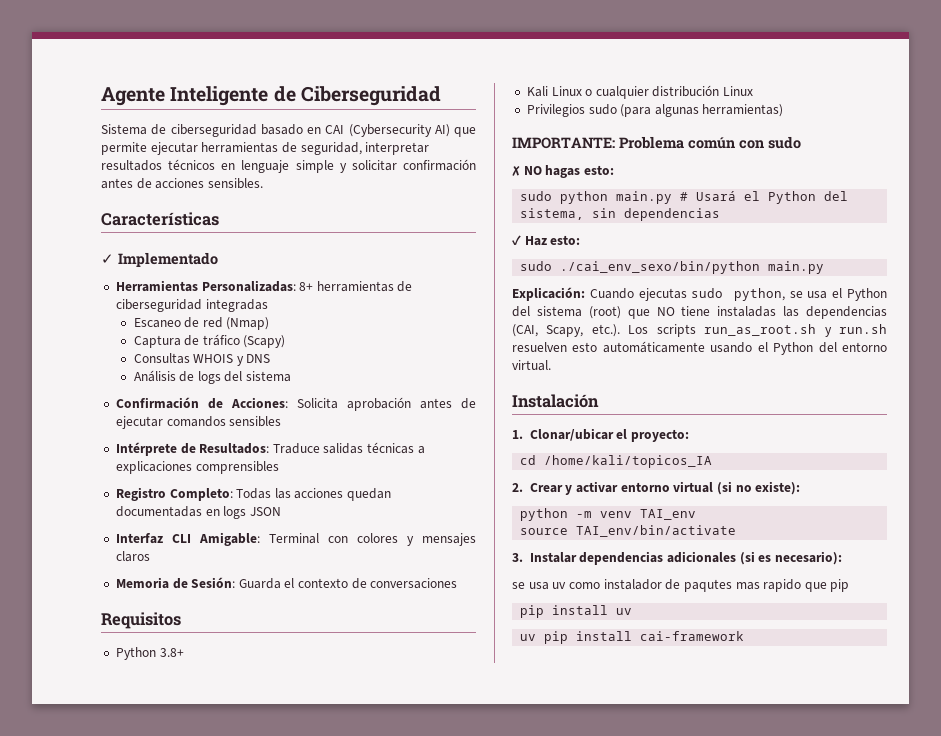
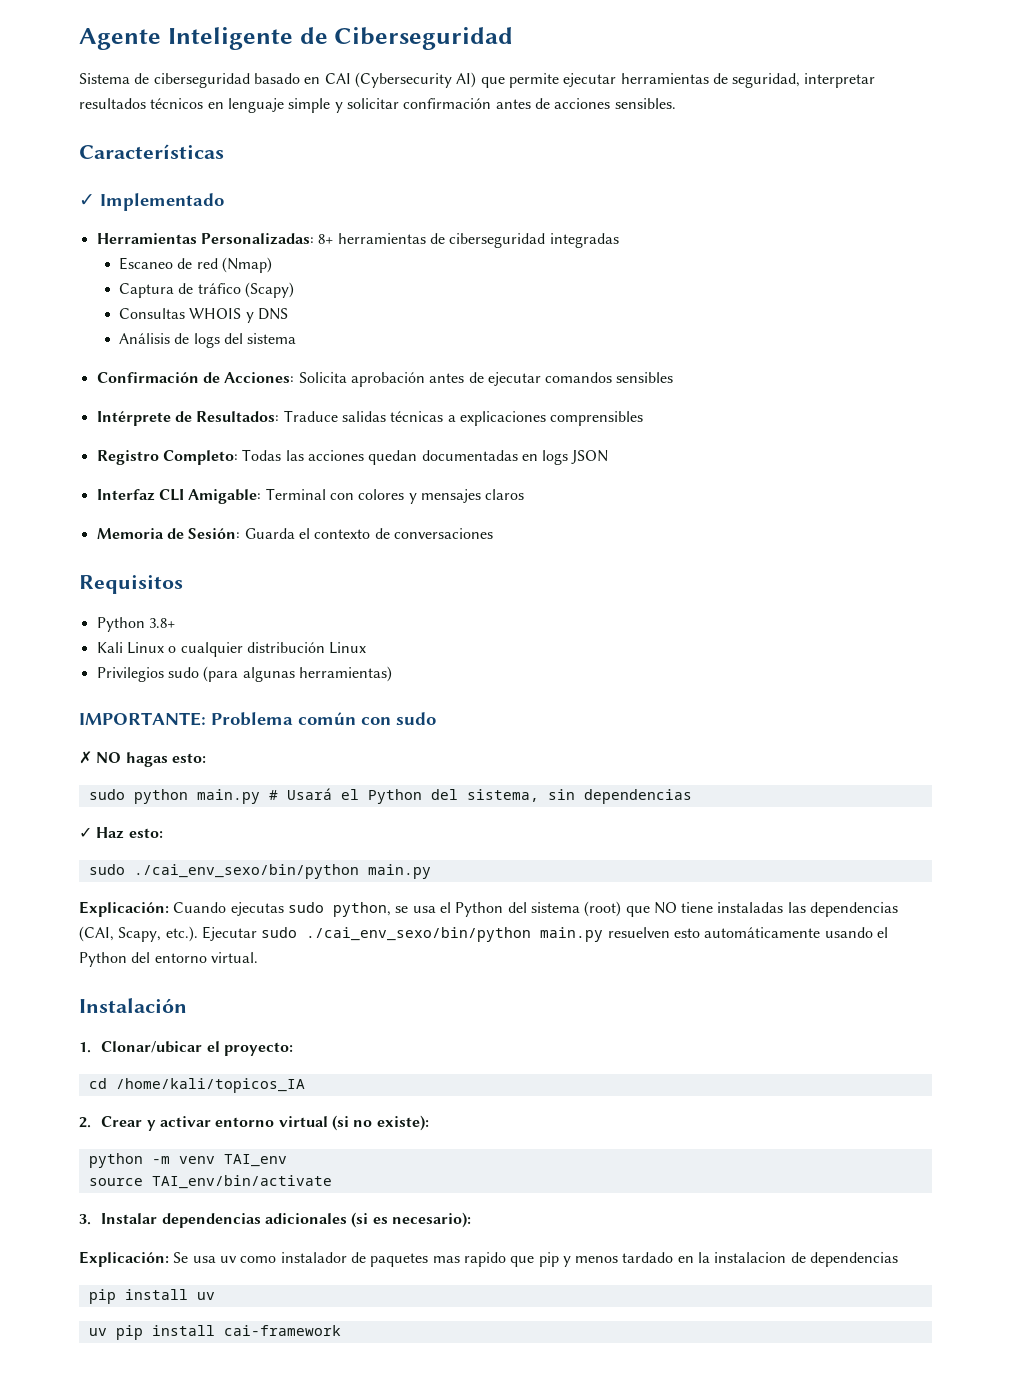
- Explicación: Cuando ejecutas sudo python, se usa el Python del sistema (root) que NO tiene instaladas las dependencias (CAI, Scapy, etc.). Los scripts run_as_root.sh y run.sh resuelven esto automáticamente usando el Python del entorno virtual.
+ Explicación: Cuando ejecutas sudo python, se usa el Python del sistema (root) que NO tiene instaladas las dependencias (CAI, Scapy, etc.). Ejecutar sudo ./cai_env_sexo/bin/python main.py resuelven esto automáticamente usando el Python del entorno virtual.
- se usa uv como instalador de paqutes mas rapido que pip
+ Explicación: Se usa uv como instalador de paquetes mas rapido que pip y menos tardado en la instalacion de dependencias

